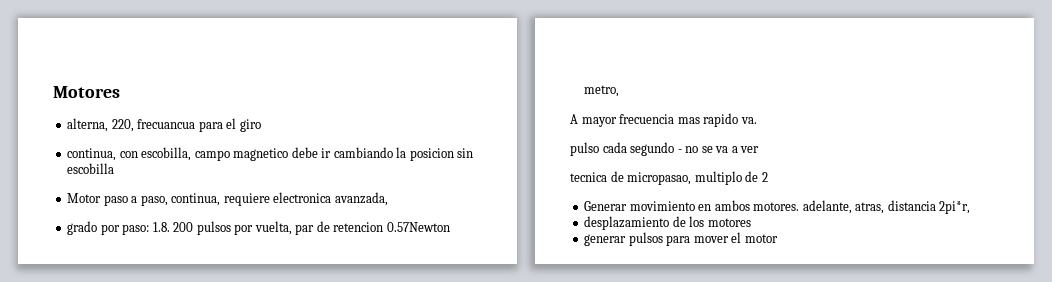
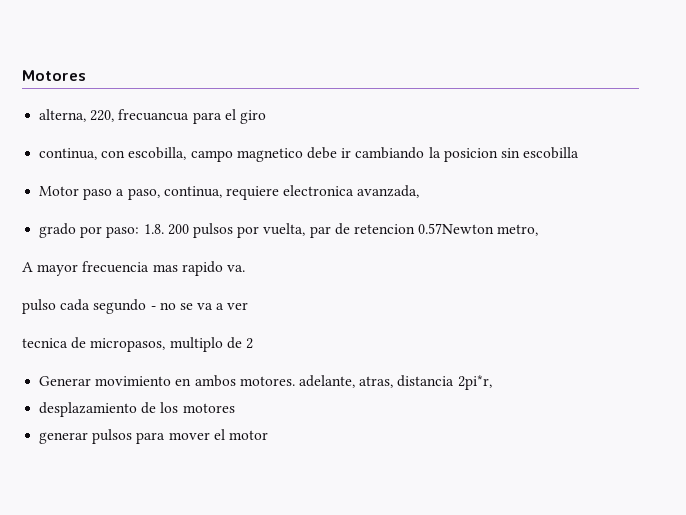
- tecnica de micropasao, multiplo de 2
+ tecnica de micropasos, multiplo de 2

